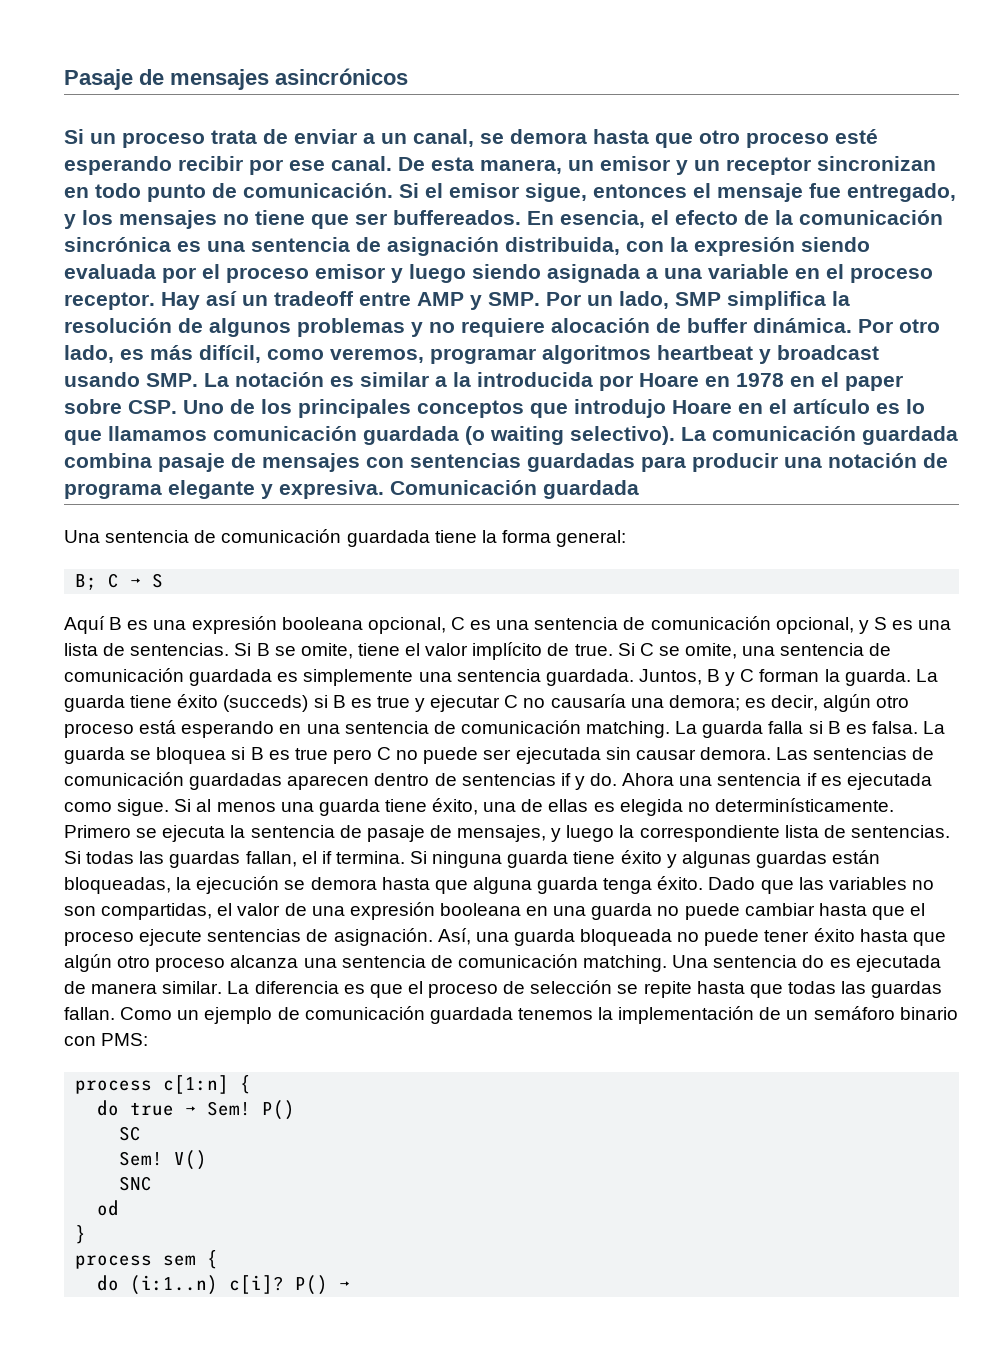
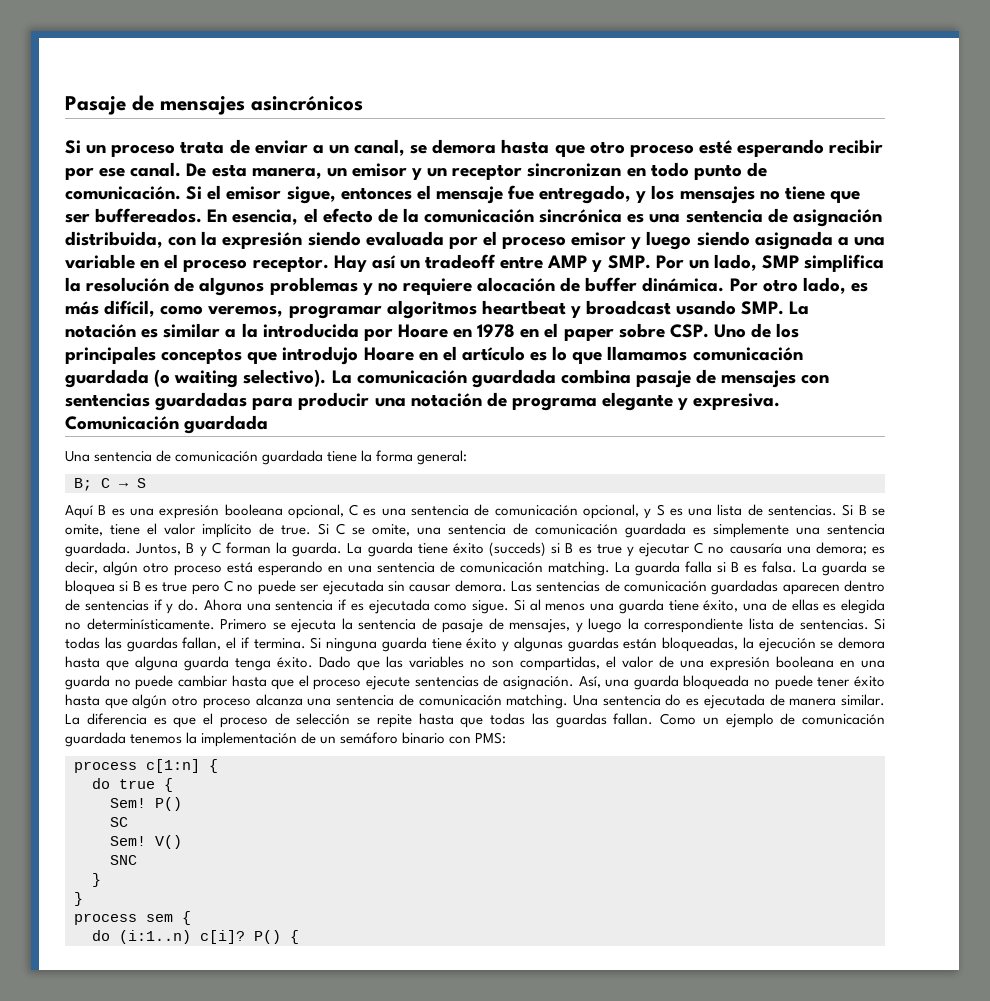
- do true → Sem!
+ do true {
+ Sem!
  SNC
- od
+ }
- P() →
+ P() {

